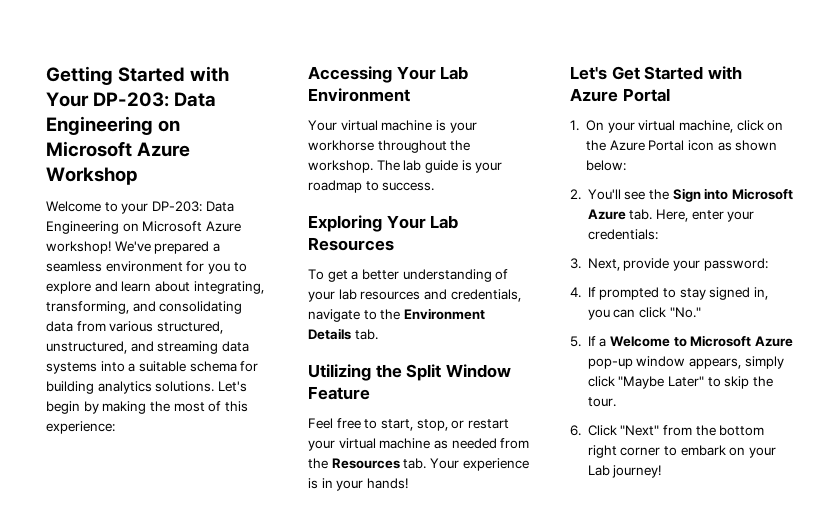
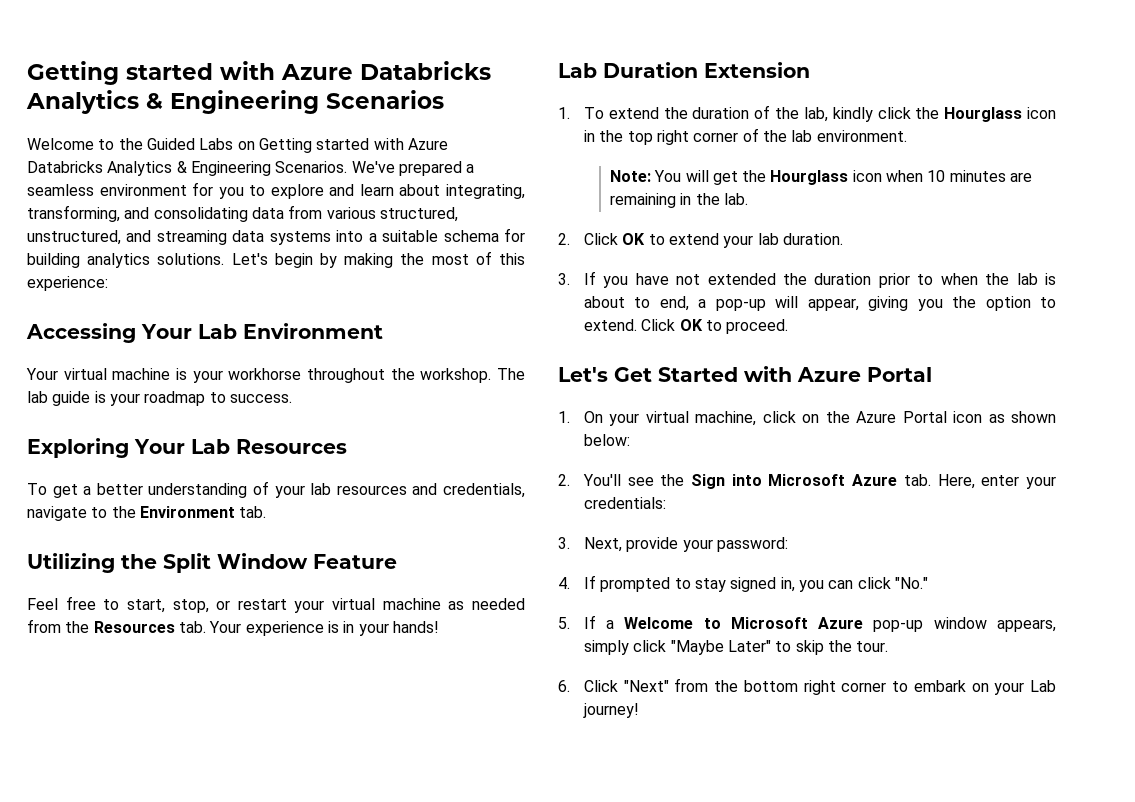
- Getting Started with Your DP-203: Data Engineering on Microsoft Azure Workshop
- Welcome to your DP-203: Data Engineering on Microsoft Azure workshop!
+ Getting started with Azure Databricks Analytics & Engineering Scenarios
+ Welcome to the Guided Labs on Getting started with Azure Databricks Analytics & Engineering Scenarios.
- To get a better understanding of your lab resources and credentials, navigate to the Environment Details tab.
+ To get a better understanding of your lab resources and credentials, navigate to the Environment tab.
+ Lab Duration Extension
+ 1. To extend the duration of the lab, kindly click the Hourglass icon in the top right corner of the lab environment.
+ Note: You will get the Hourglass icon when 10 minutes are remaining in the lab.
+ 2. Click OK to extend your lab duration.
+ 3. If you have not extended the duration prior to when the lab is about to end, a pop-up will appear, giving you the option to extend. Click OK to proceed.

